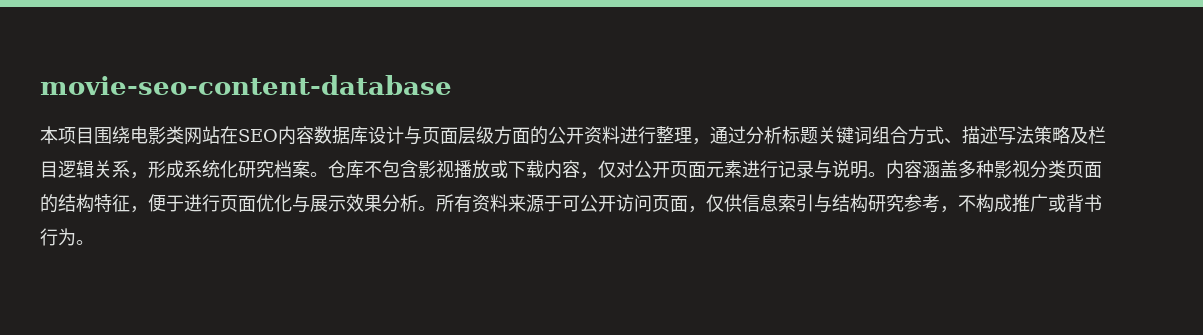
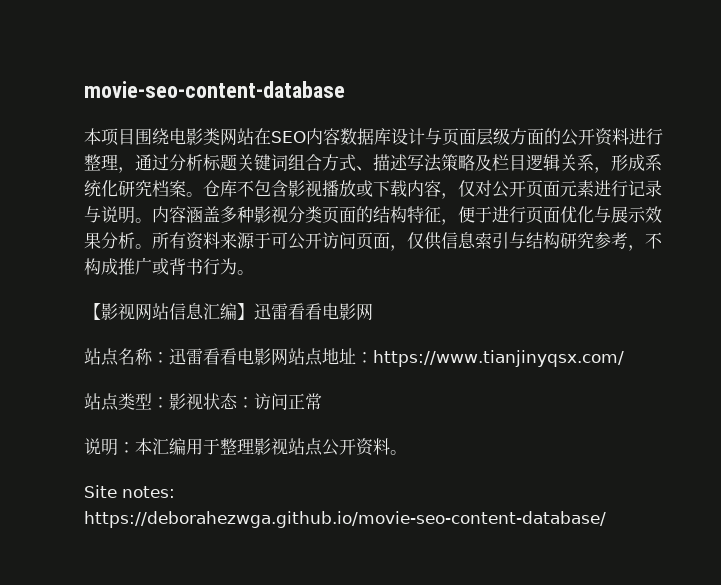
+ 【影视网站信息汇编】迅雷看看电影网
+ 站点名称：迅雷看看电影网站点地址：https://www.tianjinyqsx.com/
+ 站点类型：影视状态：访问正常
+ 说明：本汇编用于整理影视站点公开资料。
+ Site notes: https://deborahezwga.github.io/movie-seo-content-database/

